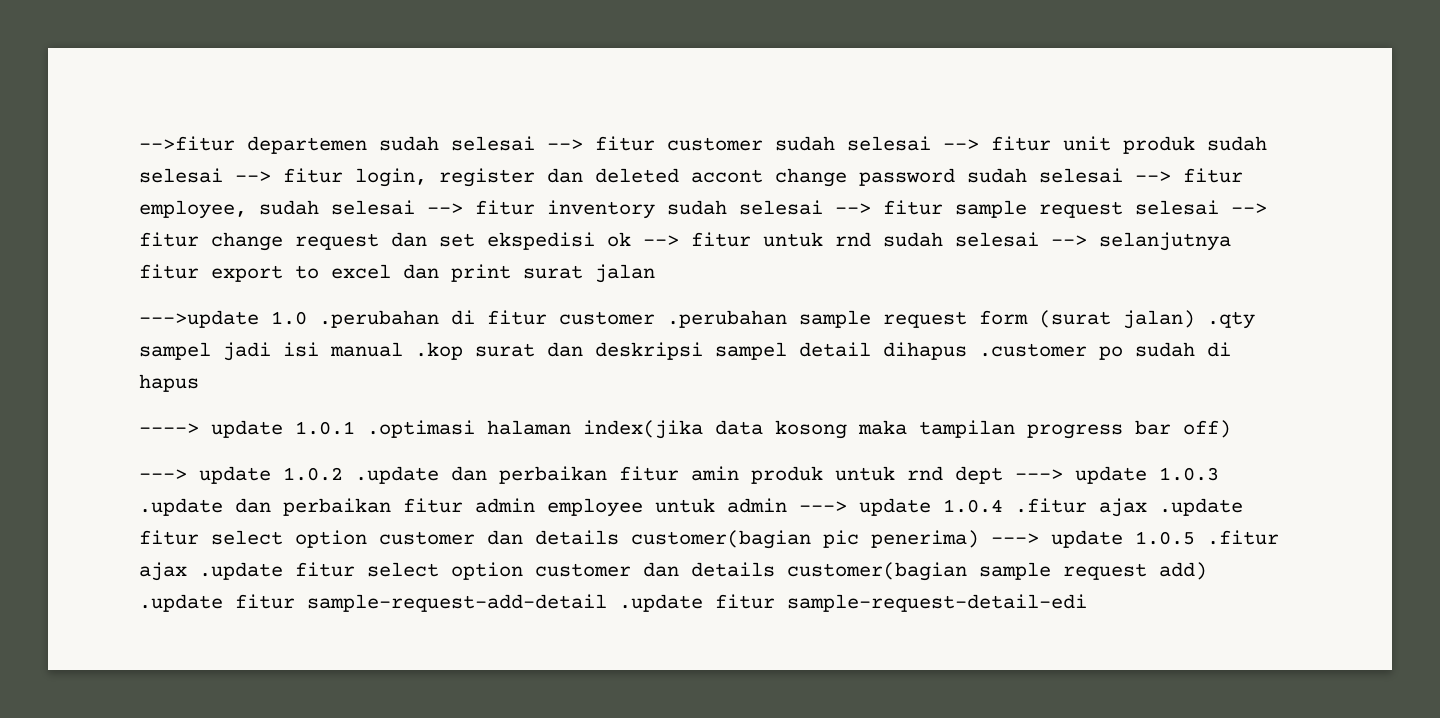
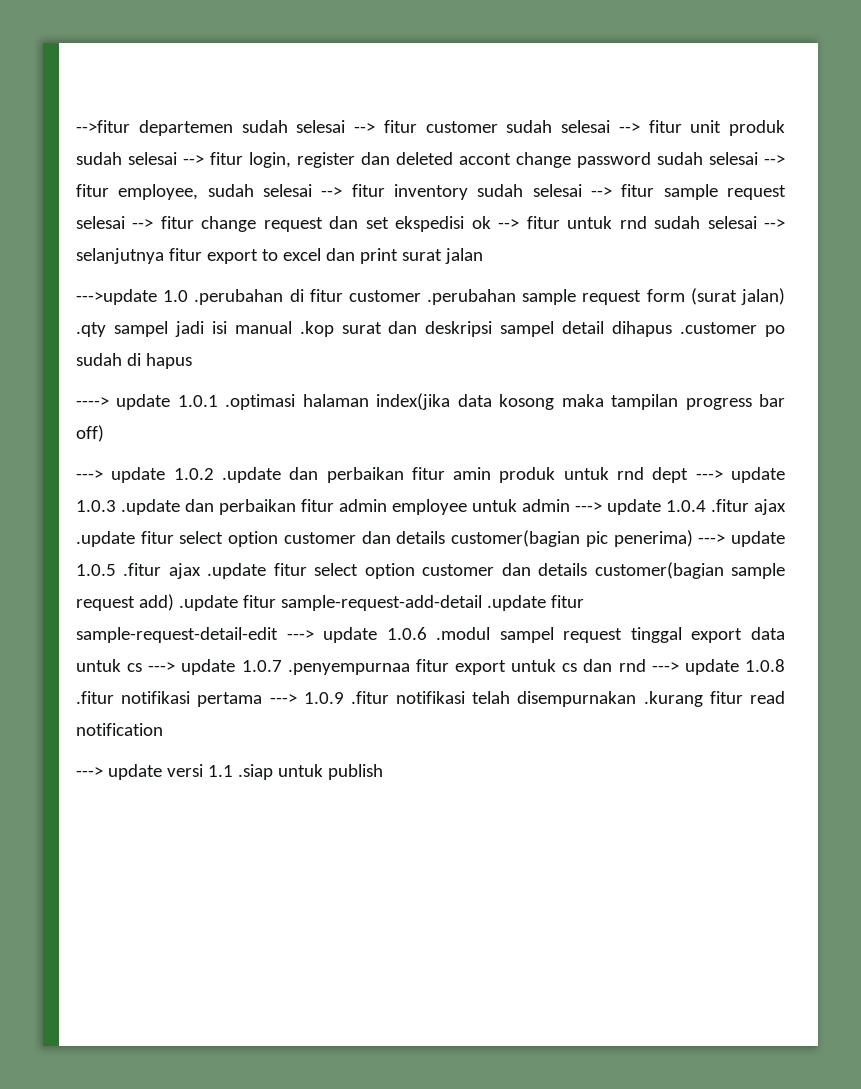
- ---> update 1.0.2 .update dan perbaikan fitur amin produk untuk rnd dept ---> update 1.0.3 .update dan perbaikan fitur admin employee untuk admin ---> update 1.0.4 .fitur ajax .update fitur select option customer dan details customer(bagian pic penerima) ---> update 1.0.5 .fitur ajax .update fitur select option customer dan details customer(bagian sample request add) .update fitur sample-request-add-detail .update fitur sample-request-detail-edi
+ ---> update 1.0.2 .update dan perbaikan fitur amin produk untuk rnd dept ---> update 1.0.3 .update dan perbaikan fitur admin employee untuk admin ---> update 1.0.4 .fitur ajax .update fitur select option customer dan details customer(bagian pic penerima) ---> update 1.0.5 .fitur ajax .update fitur select option customer dan details customer(bagian sample request add) .update fitur sample-request-add-detail .update fitur sample-request-detail-edit ---> update 1.0.6 .modul sampel request tinggal export data untuk cs ---> update 1.0.7 .penyempurnaa fitur export untuk cs dan rnd ---> update 1.0.8 .fitur notifikasi pertama ---> 1.0.9 .fitur notifikasi telah disempurnakan .kurang fitur read notification
+ ---> update versi 1.1 .siap untuk publish

